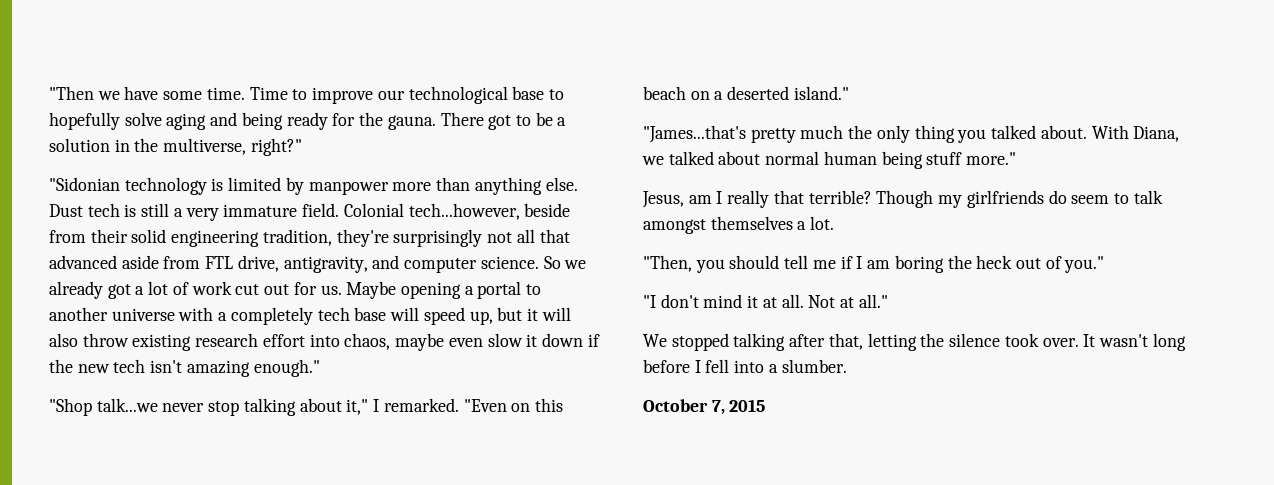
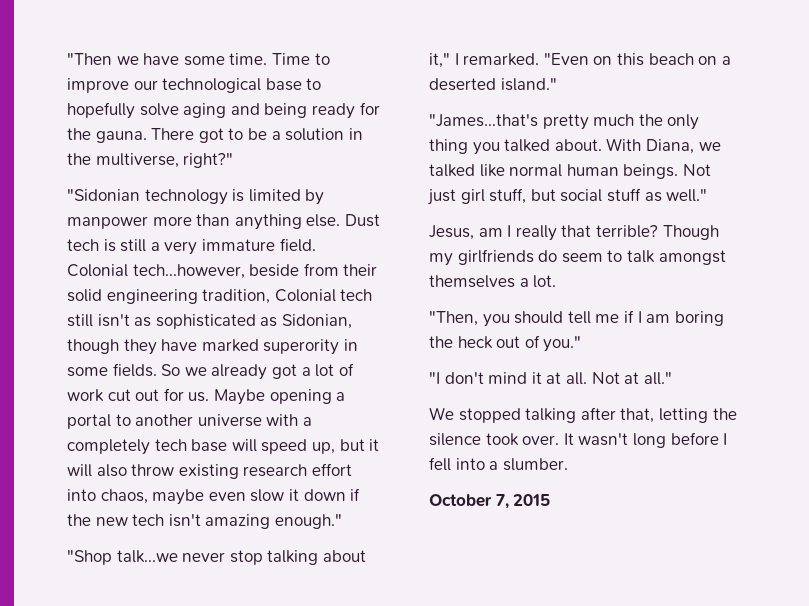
- Colonial tech...however, beside from their solid engineering tradition, they're surprisingly not all that advanced aside from FTL drive, antigravity, and computer science.
+ Colonial tech...however, beside from their solid engineering tradition, Colonial tech still isn't as sophisticated as Sidonian, though they have marked superority in some fields.
- With Diana, we talked about normal human being stuff more."
+ With Diana, we talked like normal human beings. Not just girl stuff, but social stuff as well."

